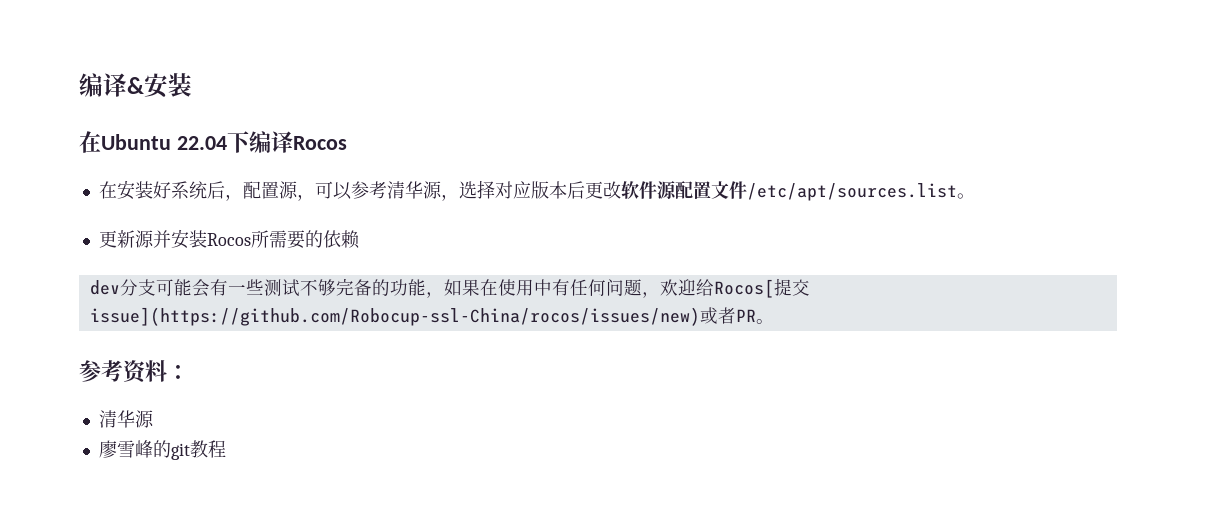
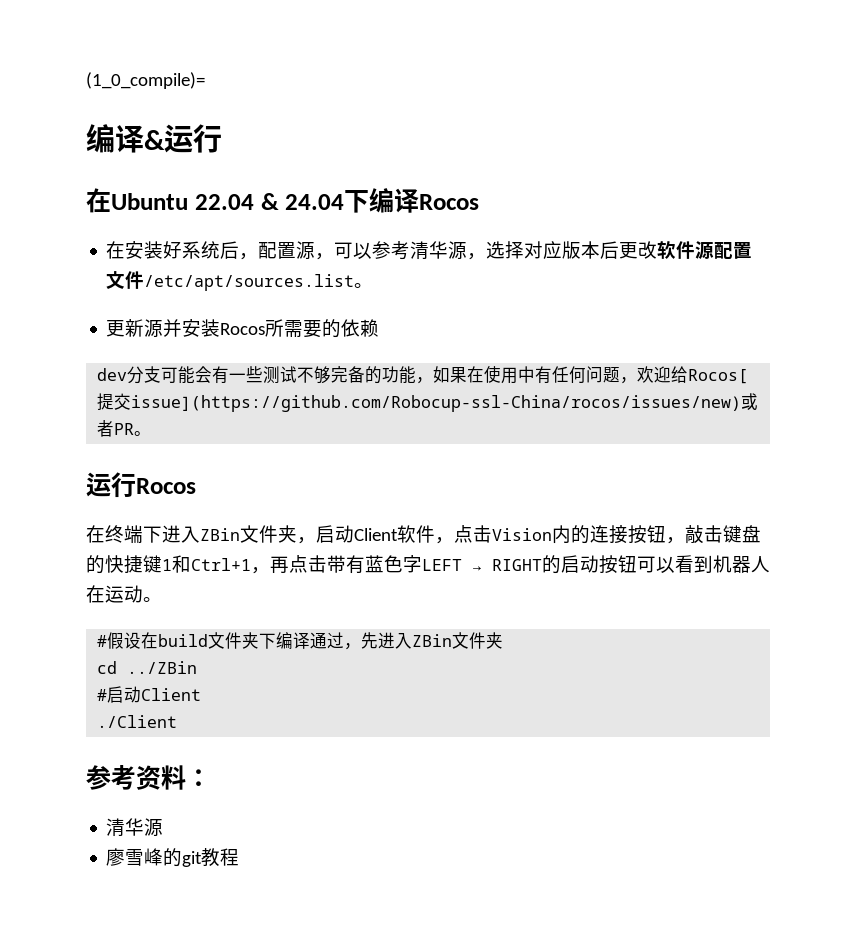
+ (1_0_compile)=
- 编译&安装
+ 编译&运行
- 在Ubuntu 22.04下编译Rocos
+ 在Ubuntu 22.04 & 24.04下编译Rocos
+ 运行Rocos
+ 在终端下进入ZBin文件夹，启动Client软件，点击Vision内的连接按钮，敲击键盘的快捷键1和Ctrl+1，再点击带有蓝色字LEFT → RIGHT的启动按钮可以看到机器人在运动。
+ #假设在build文件夹下编译通过，先进入ZBin文件夹
+ cd ../ZBin
+ #启动Client
+ ./Client

